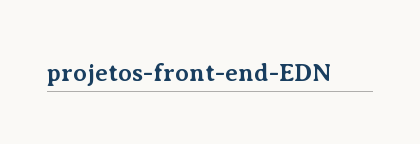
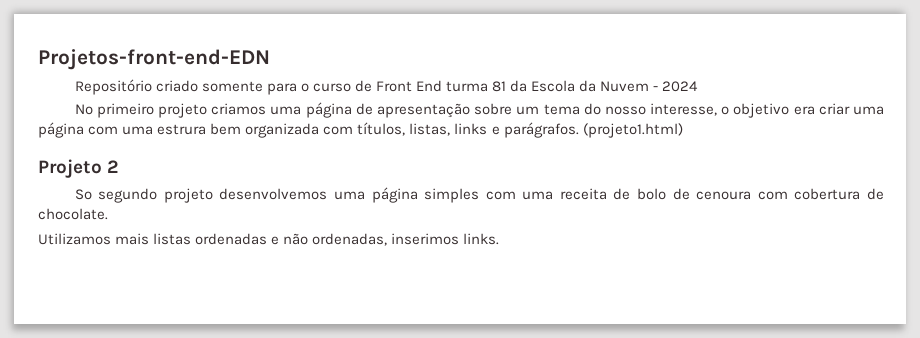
- projetos-front-end-EDN
+ Projetos-front-end-EDN
+ Repositório criado somente para o curso de Front End turma 81 da Escola da Nuvem - 2024
+ No primeiro projeto criamos uma página de apresentação sobre um tema do nosso interesse, o objetivo era criar uma página com uma estrura bem organizada com títulos, listas, links e parágrafos. (projeto1.html)
+ Projeto 2
+ So segundo projeto desenvolvemos uma página simples com uma receita de bolo de cenoura com cobertura de chocolate.
+ Utilizamos mais listas ordenadas e não ordenadas, inserimos links.

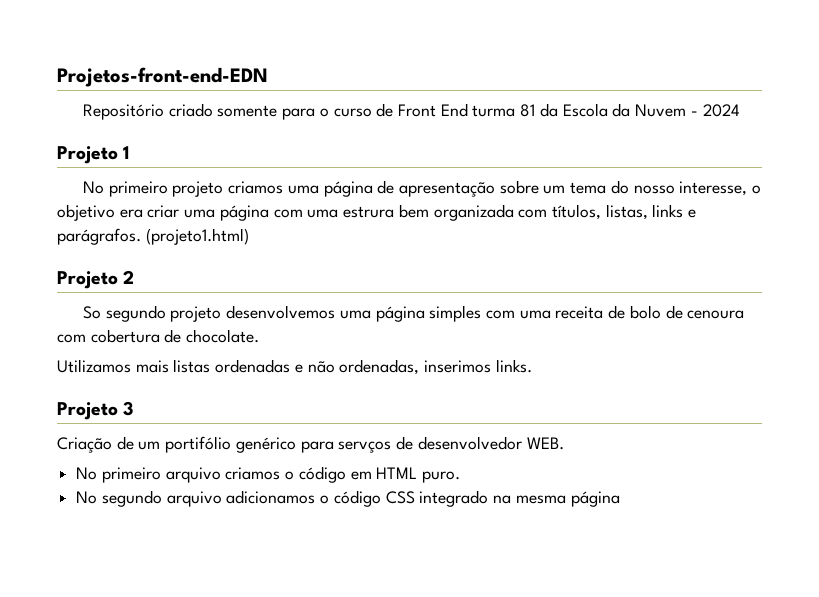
+ Projeto 1
+ Projeto 3
+ Criação de um portifólio genérico para servços de desenvolvedor WEB.
+ No primeiro arquivo criamos o código em HTML puro.
+ No segundo arquivo adicionamos o código CSS integrado na mesma página

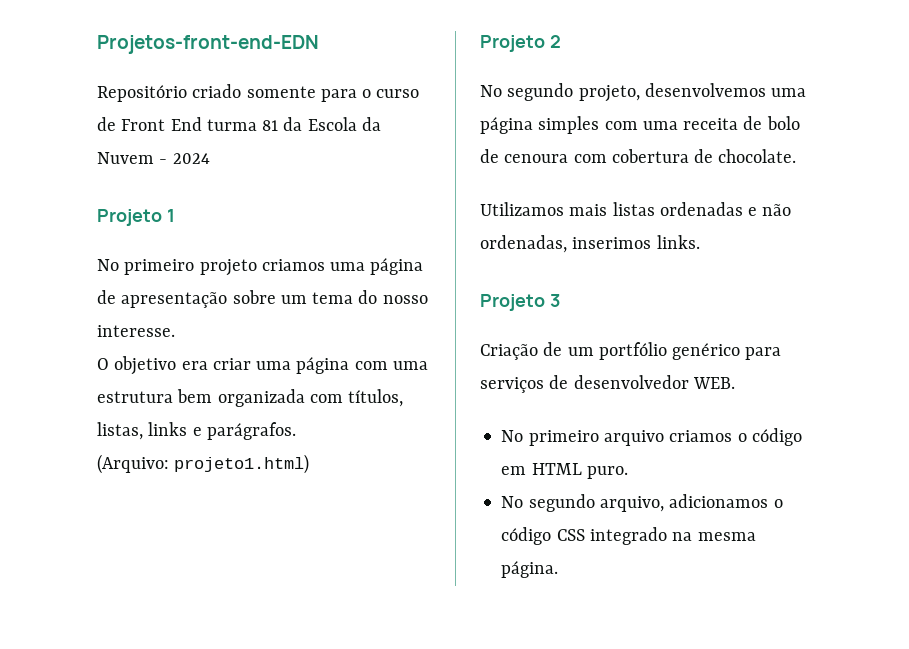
- No primeiro projeto criamos uma página de apresentação sobre um tema do nosso interesse, o objetivo era criar uma página com uma estrura bem organizada com títulos, listas, links e parágrafos. (projeto1.html)
+ No primeiro projeto criamos uma página de apresentação sobre um tema do nosso interesse.
+ O objetivo era criar uma página com uma estrutura bem organizada com títulos, listas, links e parágrafos.
+ (Arquivo: projeto1.html)
- So segundo projeto desenvolvemos uma página simples com uma receita de bolo de cenoura com cobertura de chocolate.
+ No segundo projeto, desenvolvemos uma página simples com uma receita de bolo de cenoura com cobertura de chocolate.
- Criação de um portifólio genérico para servços de desenvolvedor WEB.
+ Criação de um portfólio genérico para serviços de desenvolvedor WEB.
- No segundo arquivo adicionamos o código CSS integrado na mesma página
+ No segundo arquivo, adicionamos o código CSS integrado na mesma página.

